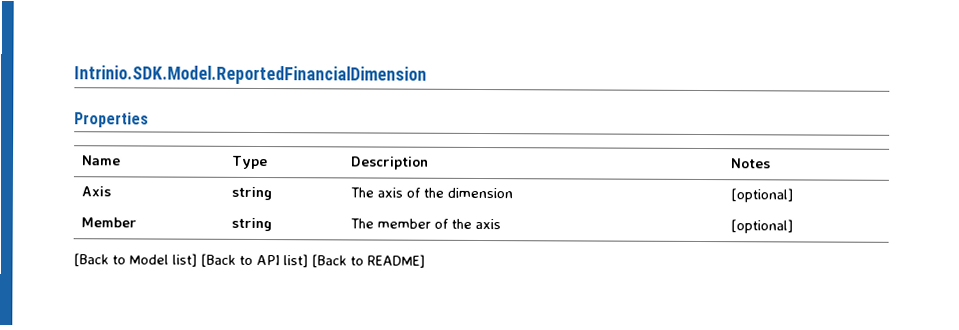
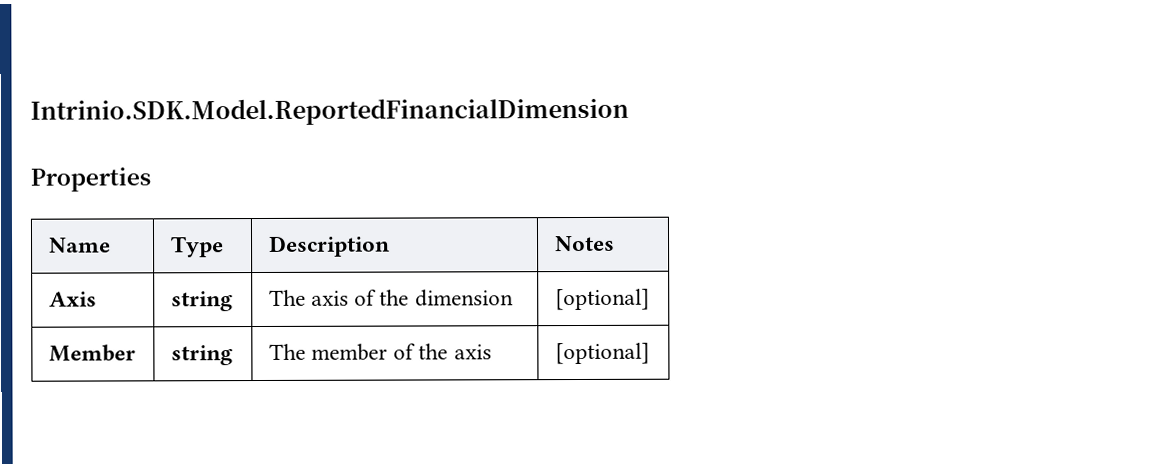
- [Back to Model list] [Back to API list] [Back to README]

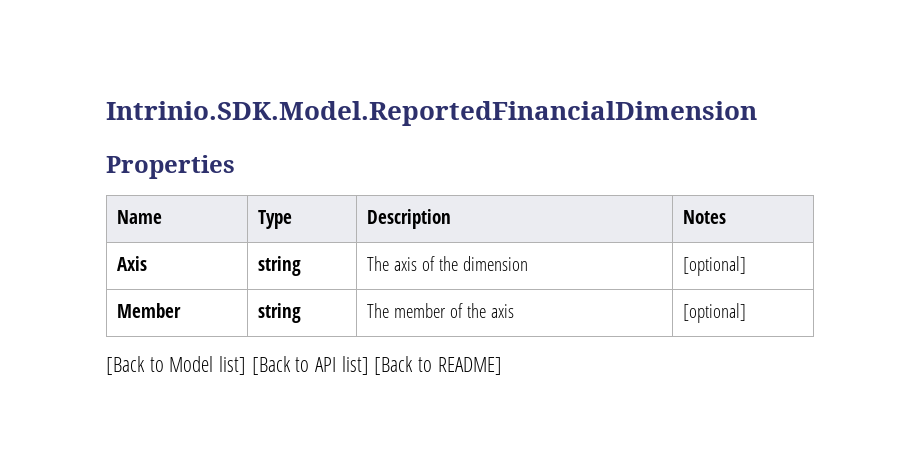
+ [Back to Model list] [Back to API list] [Back to README]

